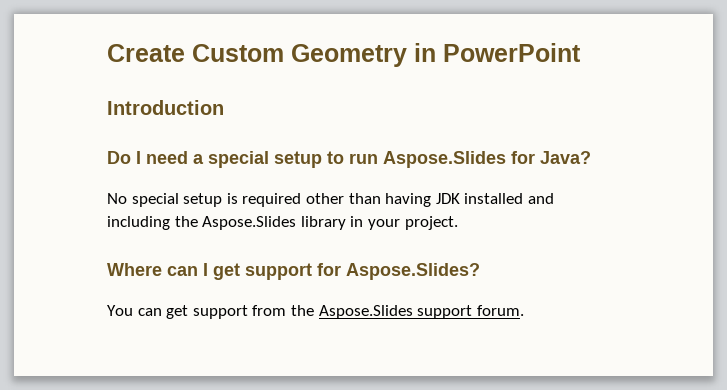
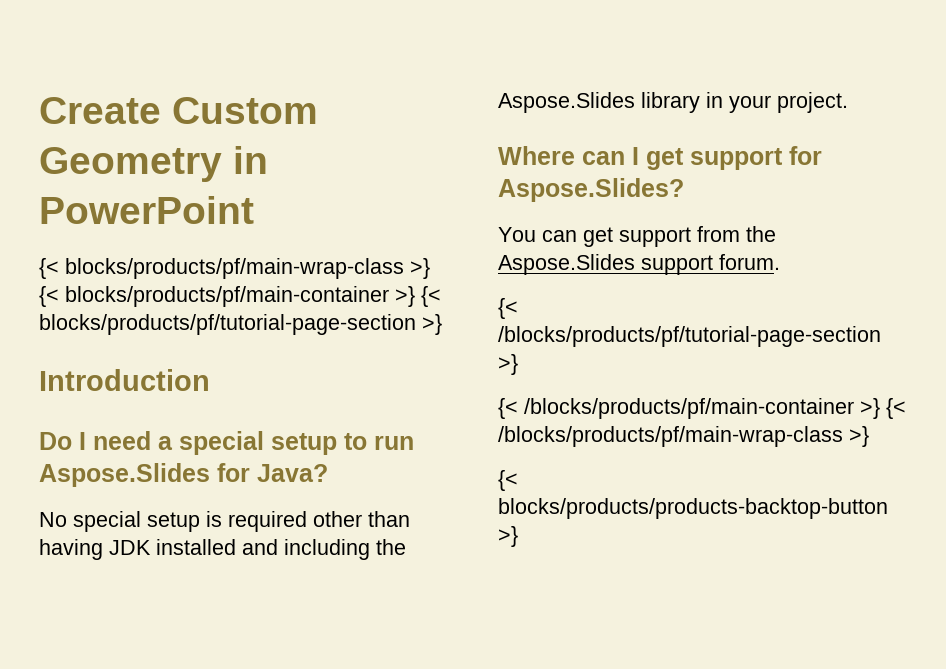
+ {< blocks/products/pf/main-wrap-class >} {< blocks/products/pf/main-container >} {< blocks/products/pf/tutorial-page-section >}
+ {< /blocks/products/pf/tutorial-page-section >}
+ {< /blocks/products/pf/main-container >} {< /blocks/products/pf/main-wrap-class >}
+ {< blocks/products/products-backtop-button >}

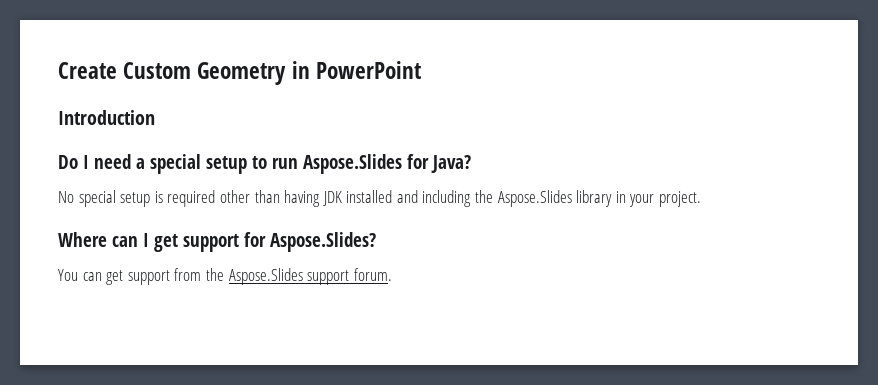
- {< blocks/products/pf/main-wrap-class >} {< blocks/products/pf/main-container >} {< blocks/products/pf/tutorial-page-section >}
- {< /blocks/products/pf/tutorial-page-section >}
- {< /blocks/products/pf/main-container >} {< /blocks/products/pf/main-wrap-class >}
- {< blocks/products/products-backtop-button >}

